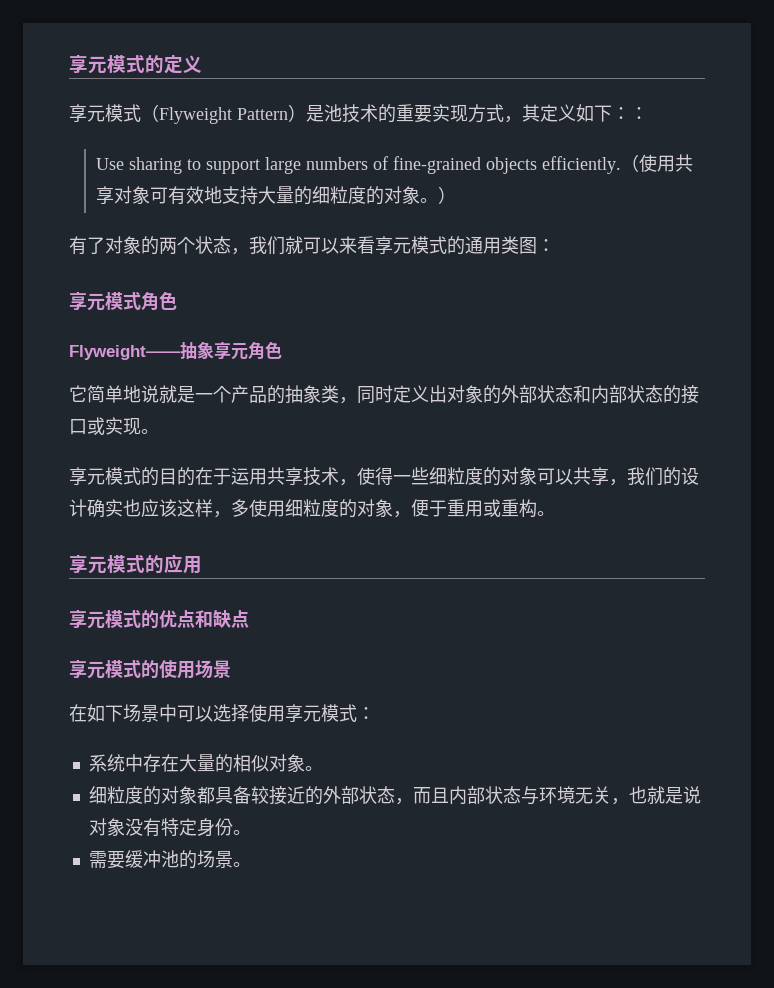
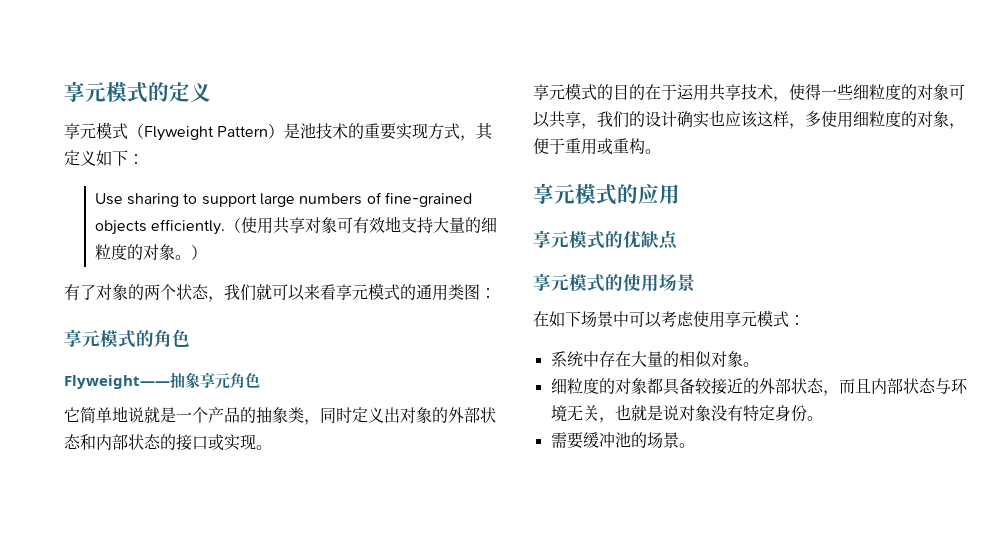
- 享元模式（Flyweight Pattern）是池技术的重要实现方式，其定义如下：：
+ 享元模式（Flyweight Pattern）是池技术的重要实现方式，其定义如下：
- 享元模式角色
+ 享元模式的角色
- 享元模式的优点和缺点
+ 享元模式的优缺点
- 在如下场景中可以选择使用享元模式：
+ 在如下场景中可以考虑使用享元模式：

